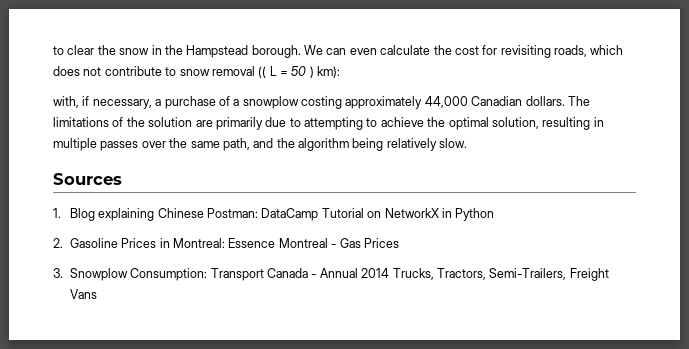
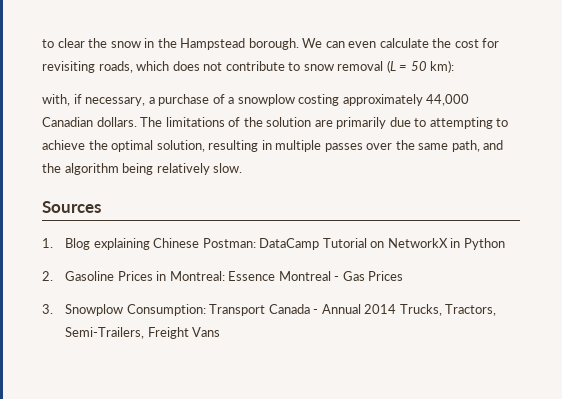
- We can even calculate the cost for revisiting roads, which does not contribute to snow removal (( L = 50 ) km):
+ We can even calculate the cost for revisiting roads, which does not contribute to snow removal (L = 50 km):

